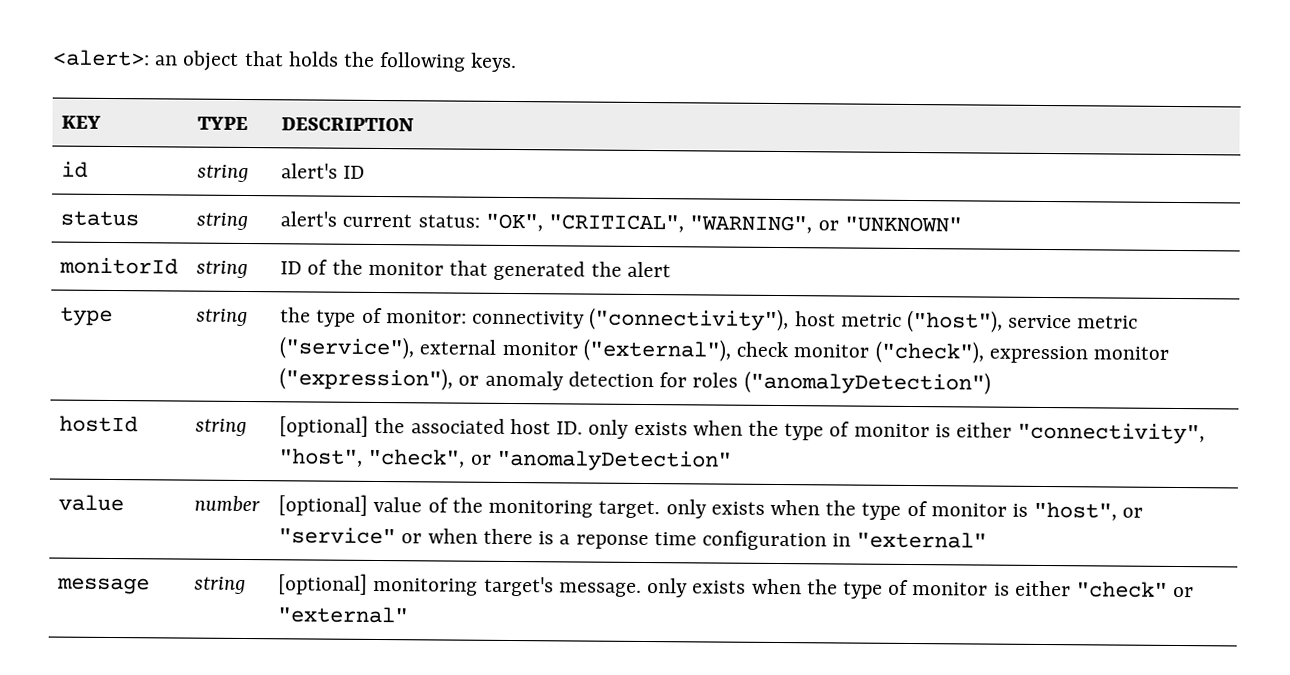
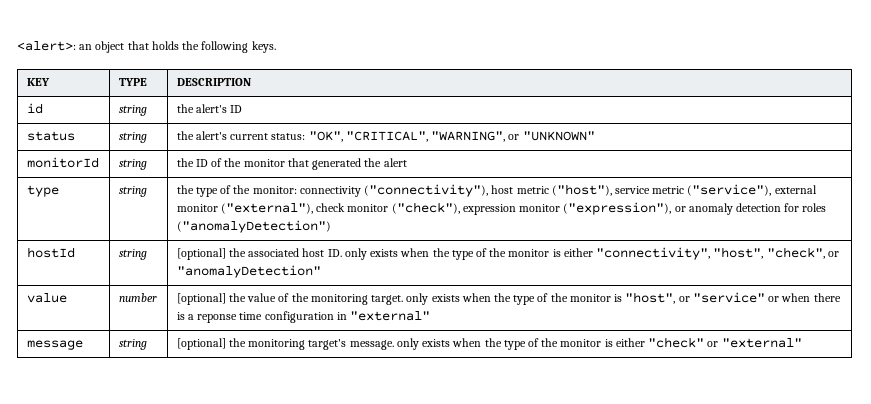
- id | string | alert's ID
+ id | string | the alert's ID
- status | string | alert's current status: "OK", "CRITICAL", "WARNING", or "UNKNOWN"
+ status | string | the alert's current status: "OK", "CRITICAL", "WARNING", or "UNKNOWN"
- monitorId | string | ID of the monitor that generated the alert
+ monitorId | string | the ID of the monitor that generated the alert
- type | string | the type of monitor: connectivity ("connectivity"), host metric ("host"), service metric ("service"), external monitor ("external"), check monitor ("check"), expression monitor ("expression"), or anomaly detection for roles ("anomalyDetection")
+ type | string | the type of the monitor: connectivity ("connectivity"), host metric ("host"), service metric ("service"), external monitor ("external"), check monitor ("check"), expression monitor ("expression"), or anomaly detection for roles ("anomalyDetection")
- hostId | string | [optional] the associated host ID. only exists when the type of monitor is either "connectivity", "host", "check", or "anomalyDetection"
+ hostId | string | [optional] the associated host ID. only exists when the type of the monitor is either "connectivity", "host", "check", or "anomalyDetection"
- value | number | [optional] value of the monitoring target. only exists when the type of monitor is "host", or "service" or when there is a reponse time configuration in "external"
+ value | number | [optional] the value of the monitoring target. only exists when the type of the monitor is "host", or "service" or when there is a reponse time configuration in "external"
- message | string | [optional] monitoring target's message. only exists when the type of monitor is either "check" or "external"
+ message | string | [optional] the monitoring target's message. only exists when the type of the monitor is either "check" or "external"

